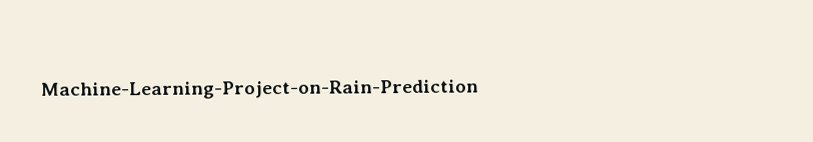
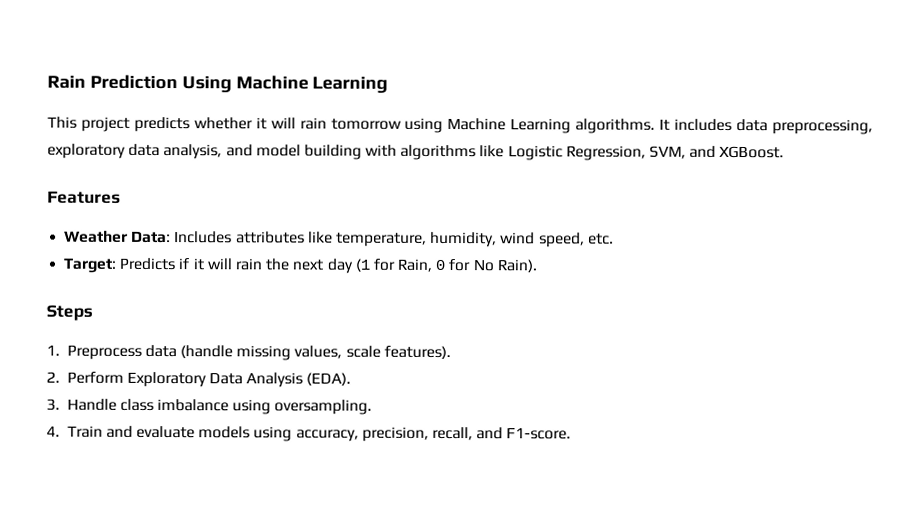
- Machine-Learning-Project-on-Rain-Prediction
+ Rain Prediction Using Machine Learning
+ This project predicts whether it will rain tomorrow using Machine Learning algorithms. It includes data preprocessing, exploratory data analysis, and model building with algorithms like Logistic Regression, SVM, and XGBoost.
+ Features
+ Weather Data: Includes attributes like temperature, humidity, wind speed, etc.
+ Target: Predicts if it will rain the next day (1 for Rain, 0 for No Rain).
+ Steps
+ 1. Preprocess data (handle missing values, scale features).
+ 2. Perform Exploratory Data Analysis (EDA).
+ 3. Handle class imbalance using oversampling.
+ 4. Train and evaluate models using accuracy, precision, recall, and F1-score.

